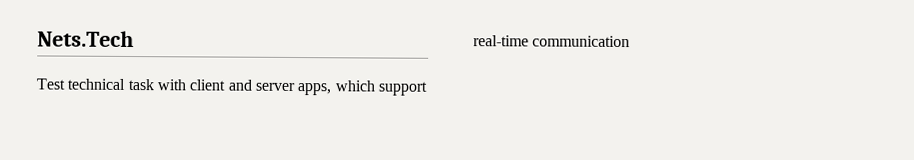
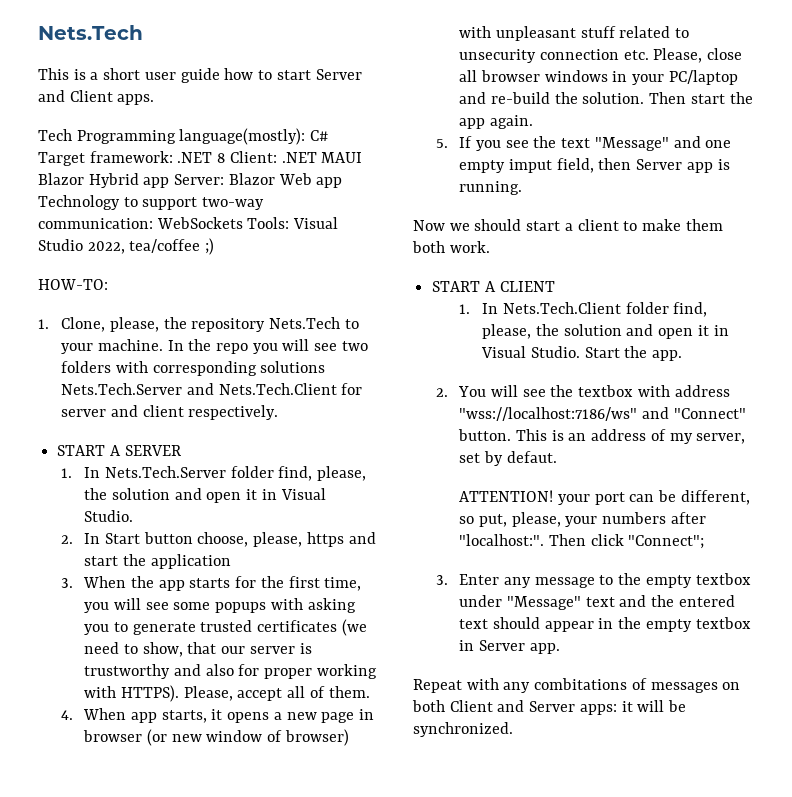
- Test technical task with client and server apps, which support real-time communication
+ This is a short user guide how to start Server and Client apps.
+ Tech Programming language(mostly): C# Target framework: .NET 8 Client: .NET MAUI Blazor Hybrid app Server: Blazor Web app Technology to support two-way communication: WebSockets Tools: Visual Studio 2022, tea/coffee ;)
+ HOW-TO:
+ 1. Clone, please, the repository Nets.Tech to your machine. In the repo you will see two folders with corresponding solutions Nets.Tech.Server and Nets.Tech.Client for server and client respectively.
+ START A SERVER
+ 1. In Nets.Tech.Server folder find, please, the solution and open it in Visual Studio.
+ 2. In Start button choose, please, https and start the application
+ 3. When the app starts for the first time, you will see some popups with asking you to generate trusted certificates (we need to show, that our server is trustworthy and also for proper working with HTTPS). Please, accept all of them.
+ 4. When app starts, it opens a new page in browser (or new window of browser) with unpleasant stuff related to unsecurity connection etc. Please, close all browser windows in your PC/laptop and re-build the solution. Then start the app again.
+ 5. If you see the text "Message" and one empty imput field, then Server app is running.
+ Now we should start a client to make them both work.
+ START A CLIENT
+ 1. In Nets.Tech.Client folder find, please, the solution and open it in Visual Studio. Start the app.
+ 2. You will see the textbox with address "wss://localhost:7186/ws" and "Connect" button. This is an address of my server, set by defaut.
+ ATTENTION! your port can be different, so put, please, your numbers after "localhost:". Then click "Connect";
+ 3. Enter any message to the empty textbox under "Message" text and the entered text should appear in the empty textbox in Server app.
+ Repeat with any combitations of messages on both Client and Server apps: it will be synchronized.

